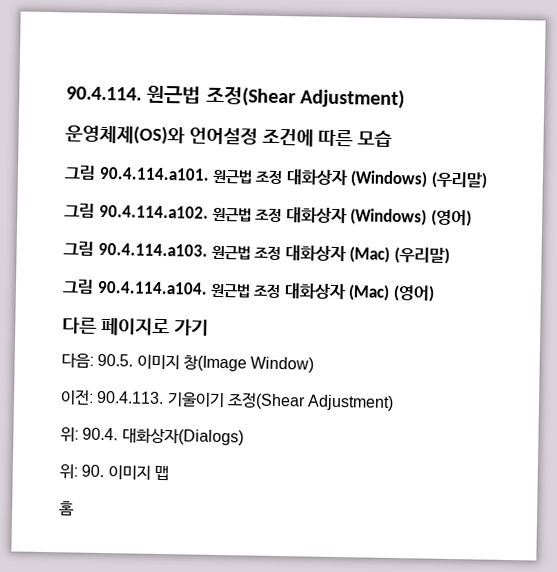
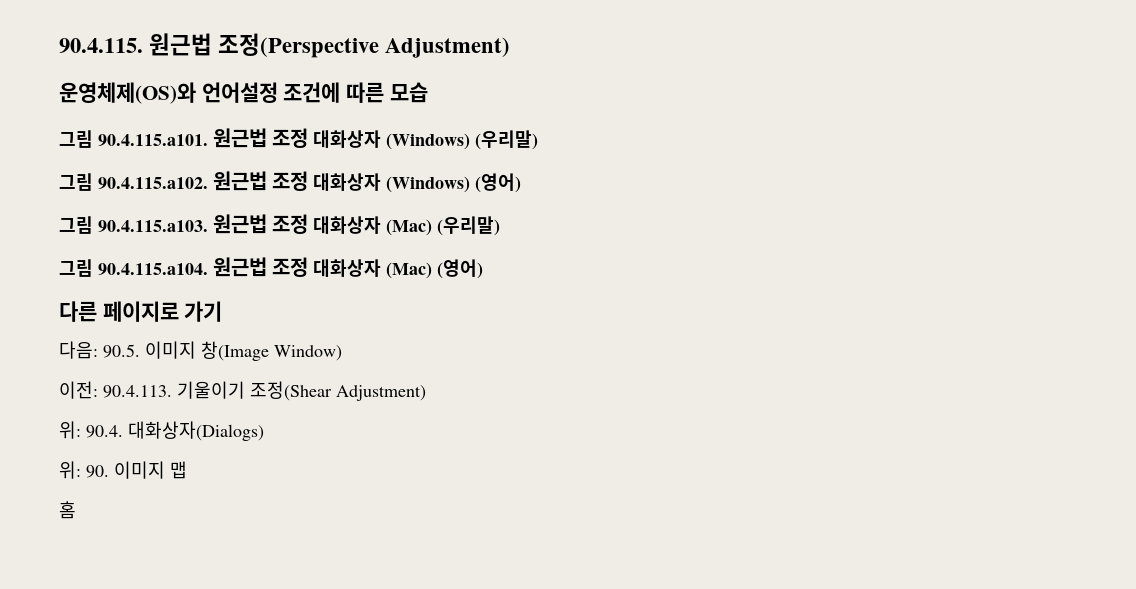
- 90.4.114. 원근법 조정(Shear Adjustment)
+ 90.4.115. 원근법 조정(Perspective Adjustment)
- 그림 90.4.114.a101. 원근법 조정 대화상자 (Windows) (우리말)
+ 그림 90.4.115.a101. 원근법 조정 대화상자 (Windows) (우리말)
- 그림 90.4.114.a102. 원근법 조정 대화상자 (Windows) (영어)
+ 그림 90.4.115.a102. 원근법 조정 대화상자 (Windows) (영어)
- 그림 90.4.114.a103. 원근법 조정 대화상자 (Mac) (우리말)
+ 그림 90.4.115.a103. 원근법 조정 대화상자 (Mac) (우리말)
- 그림 90.4.114.a104. 원근법 조정 대화상자 (Mac) (영어)
+ 그림 90.4.115.a104. 원근법 조정 대화상자 (Mac) (영어)

